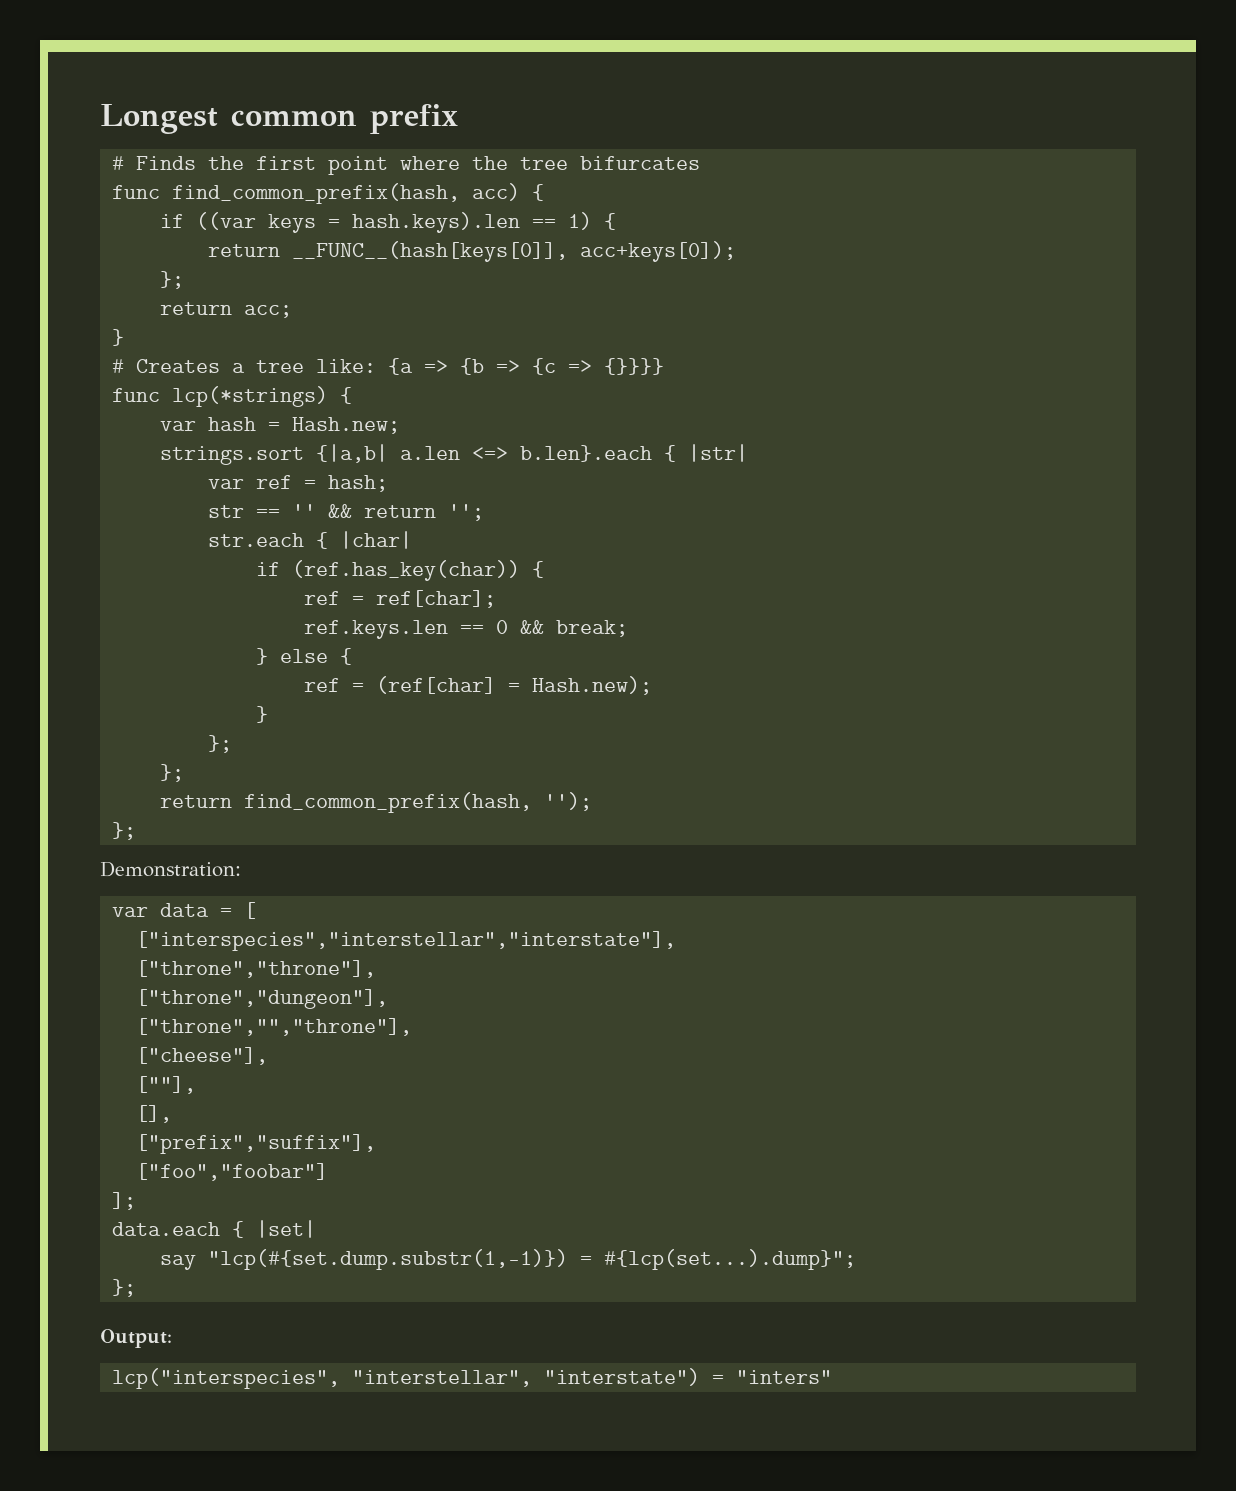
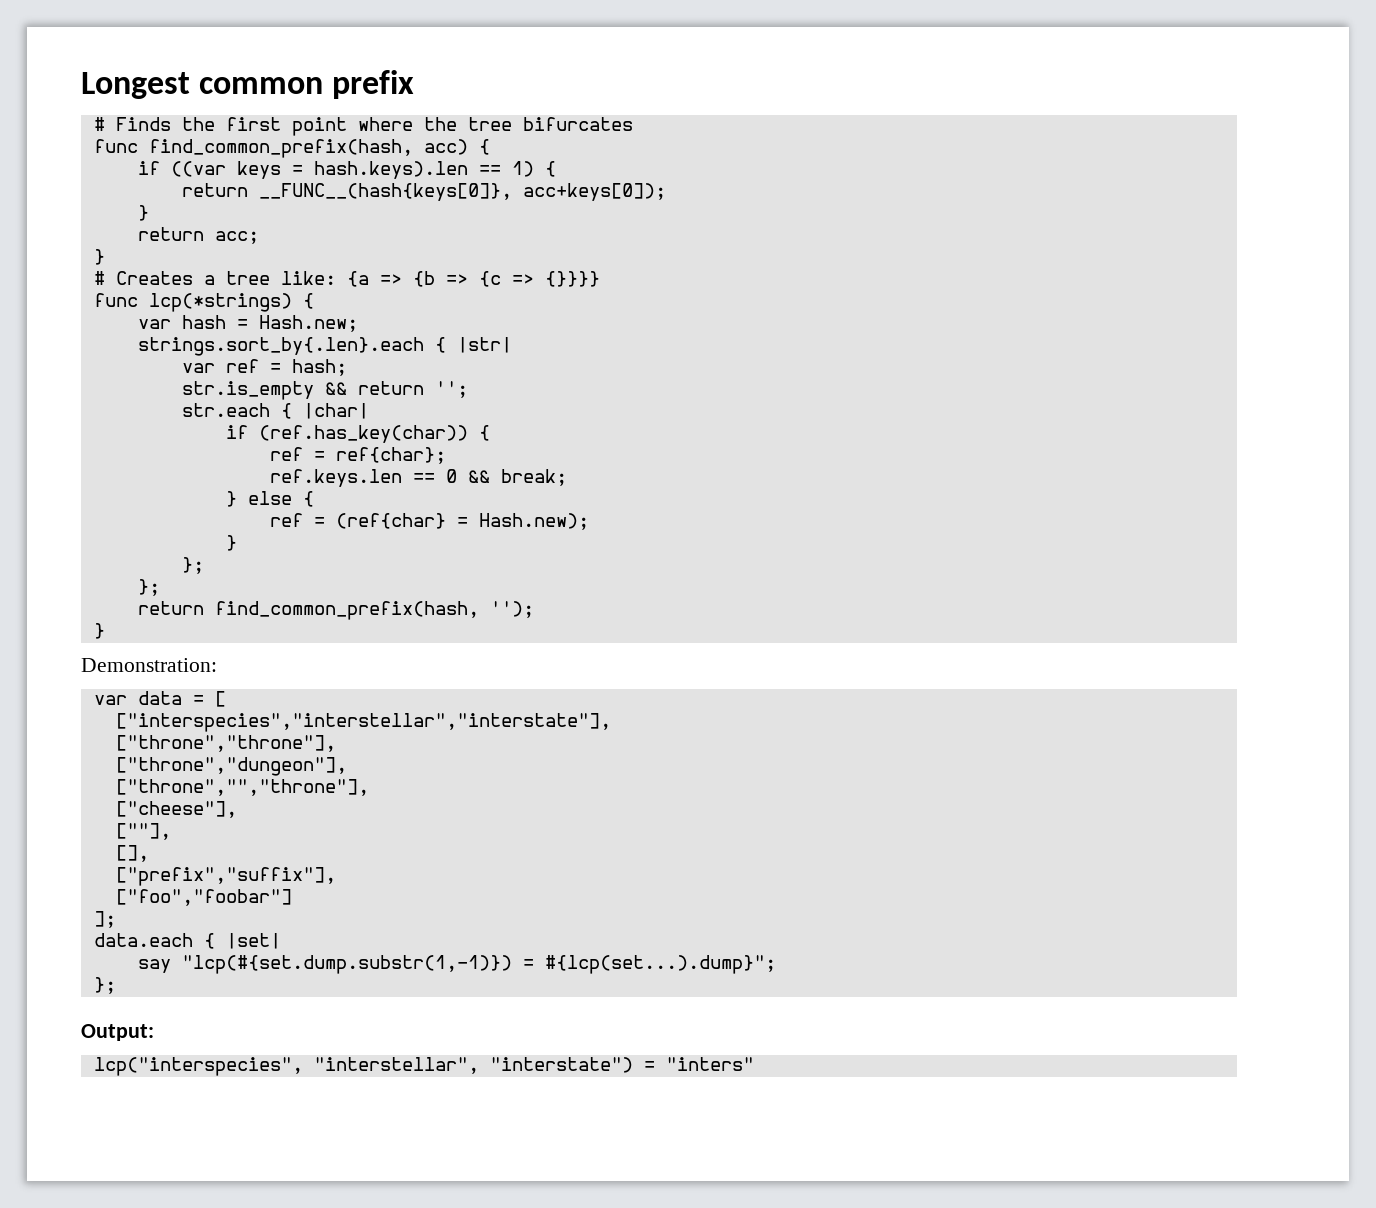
- return __FUNC__(hash[keys[0]], acc+keys[0]);
- };
+ return __FUNC__(hash{keys[0]}, acc+keys[0]);
+ }
- strings.sort {|a,b| a.len <=> b.len}.each { |str|
+ strings.sort_by{.len}.each { |str|
- str == '' && return '';
+ str.is_empty && return '';
- ref = ref[char];
+ ref = ref{char};
- ref = (ref[char] = Hash.new);
+ ref = (ref{char} = Hash.new);
  return find_common_prefix(hash, '');
- };
+ }

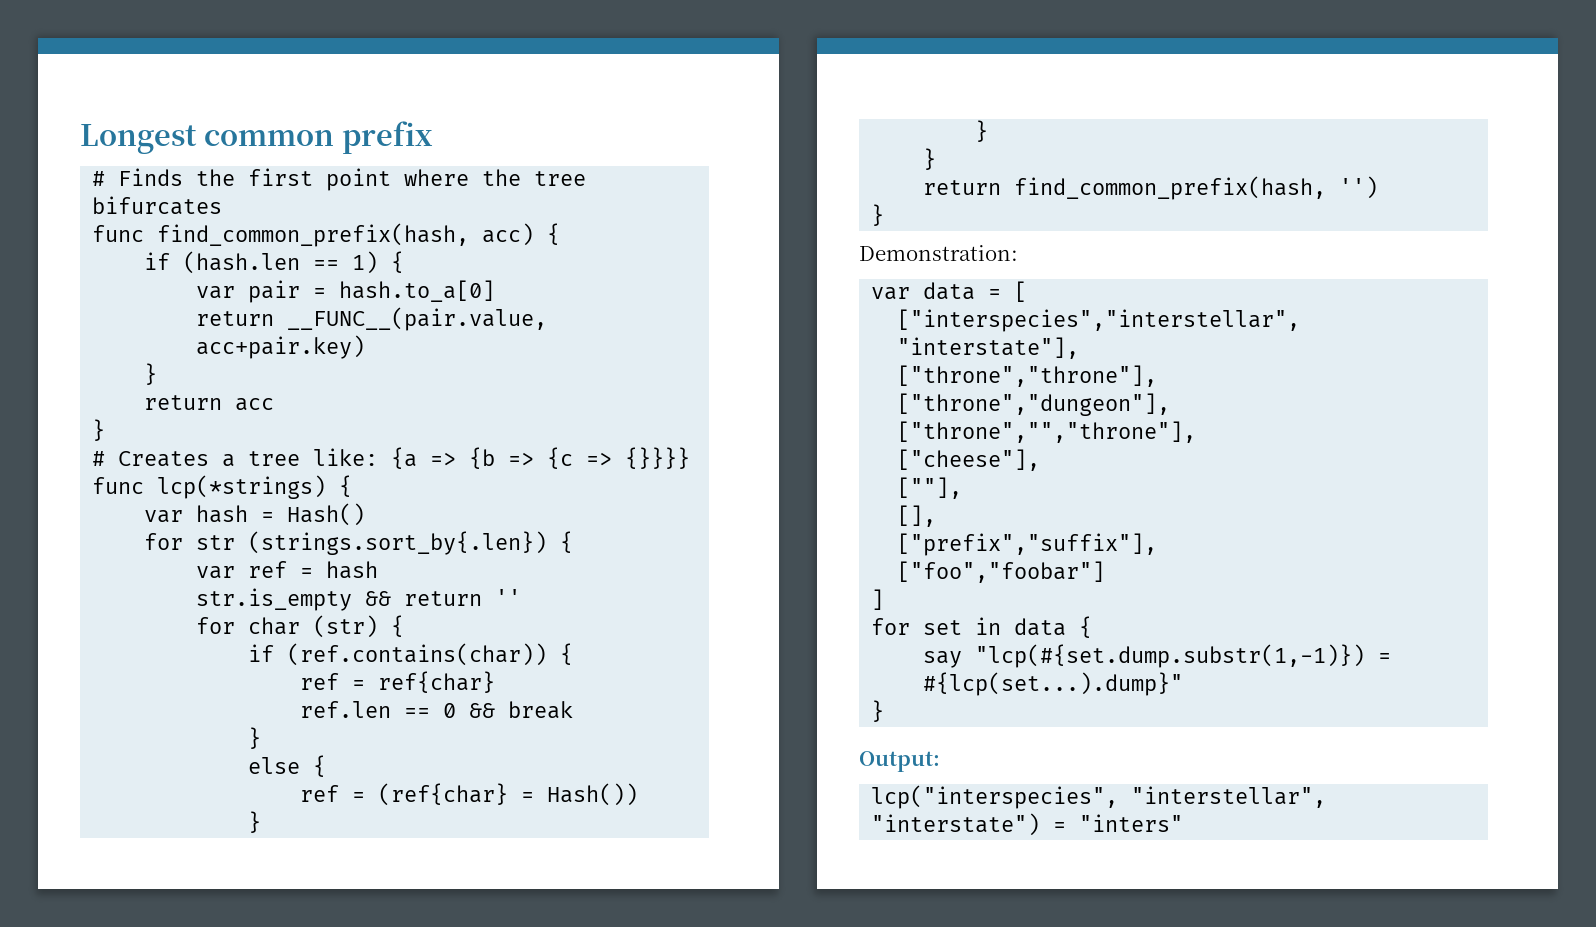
- if ((var keys = hash.keys).len == 1) {
+ if (hash.len == 1) {
- return __FUNC__(hash{keys[0]}, acc+keys[0]);
+ var pair = hash.to_a[0]
+ return __FUNC__(pair.value, acc+pair.key)
  }
- return acc;
+ return acc
- var hash = Hash.new;
- strings.sort_by{.len}.each { |str|
+ var hash = Hash()
+ for str (strings.sort_by{.len}) {
- var ref = hash;
+ var ref = hash
- str.is_empty && return '';
- str.each { |char|
- if (ref.has_key(char)) {
- ref = ref{char};
- ref.keys.len == 0 && break;
- } else {
+ str.is_empty && return ''
+ for char (str) {
+ if (ref.contains(char)) {
+ ref = ref{char}
+ ref.len == 0 && break
+ }
+ else {
- ref = (ref{char} = Hash.new);
+ ref = (ref{char} = Hash())
  }
- };
- };
+ }
+ }
- return find_common_prefix(hash, '');
+ return find_common_prefix(hash, '')
- ];
- data.each { |set|
+ ]
+ for set in data {
- say "lcp(#{set.dump.substr(1,-1)}) = #{lcp(set...).dump}";
- };
+ say "lcp(#{set.dump.substr(1,-1)}) = #{lcp(set...).dump}"
+ }

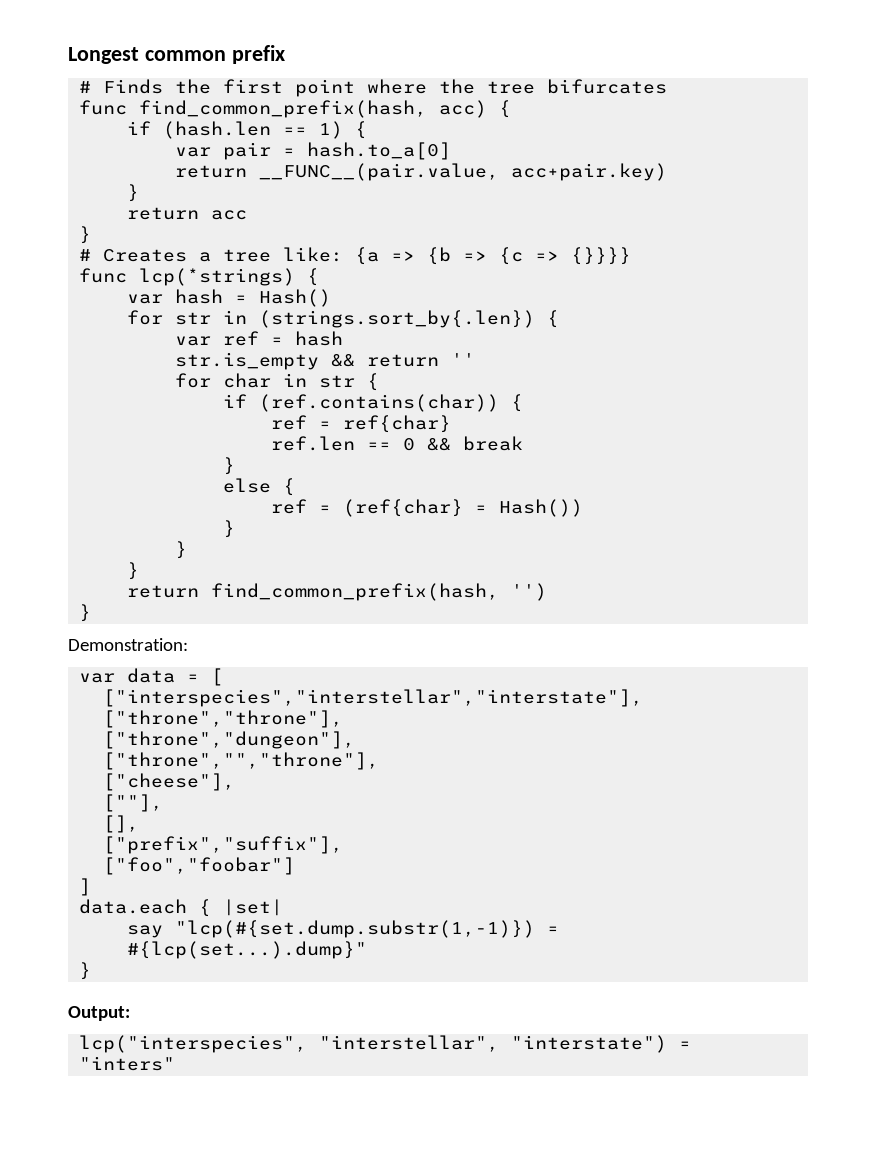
- for str (strings.sort_by{.len}) {
+ for str in (strings.sort_by{.len}) {
- for char (str) {
+ for char in str {
- for set in data {
+ data.each { |set|

